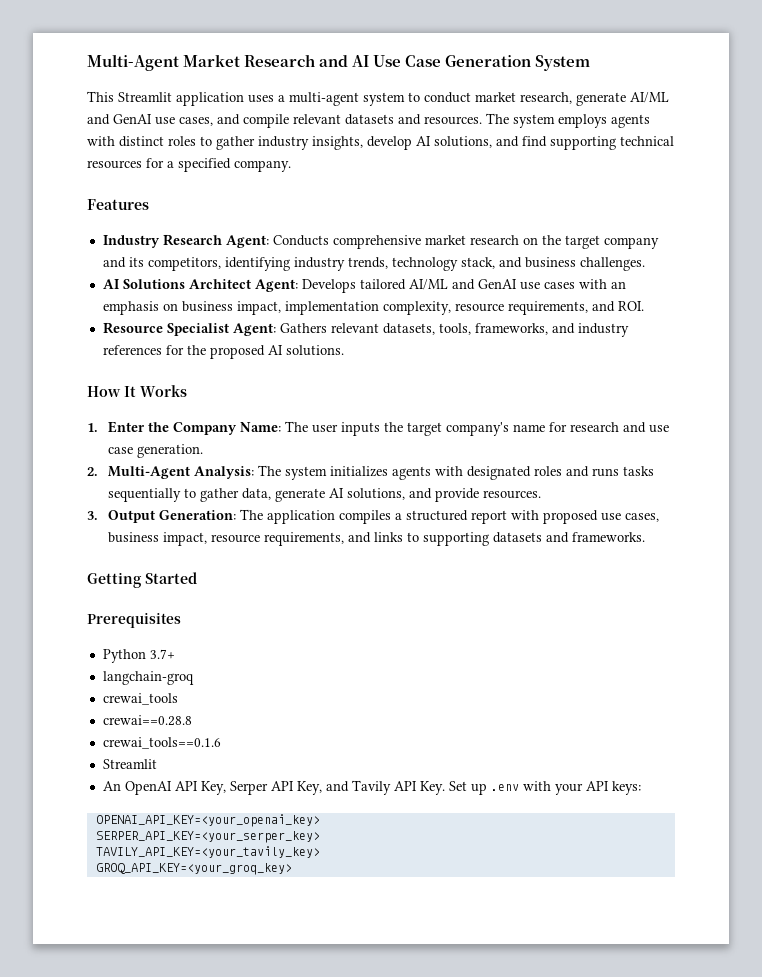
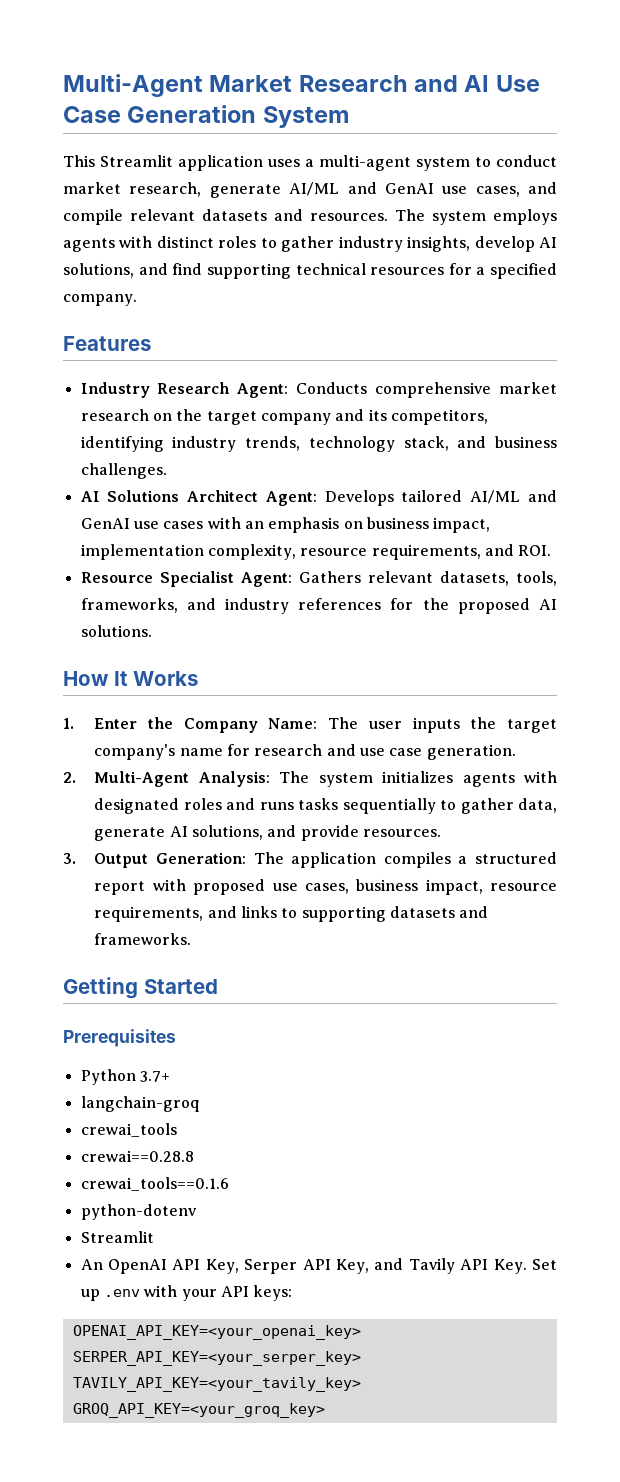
+ python-dotenv

